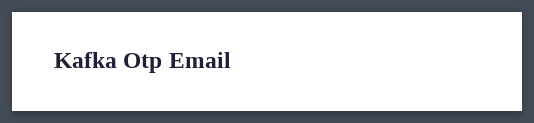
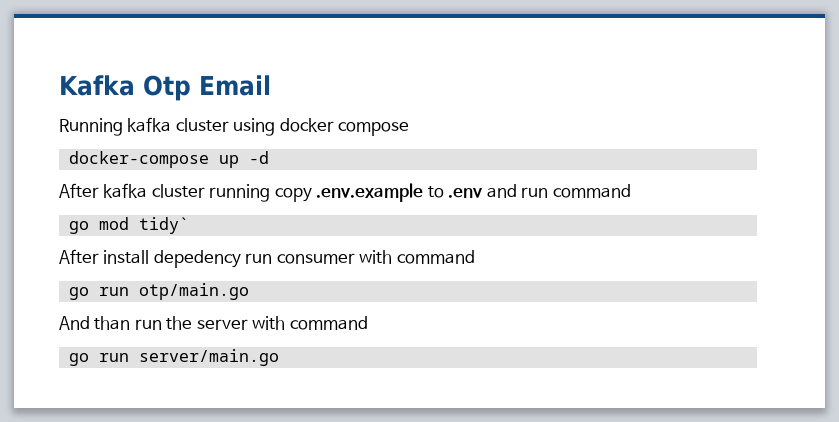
+ Running kafka cluster using docker compose
+ docker-compose up -d
+ After kafka cluster running copy .env.example to .env and run command
+ go mod tidy`
+ After install depedency run consumer with command
+ go run otp/main.go
+ And than run the server with command
+ go run server/main.go

